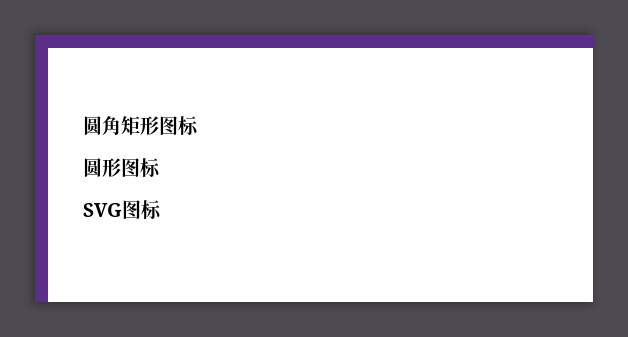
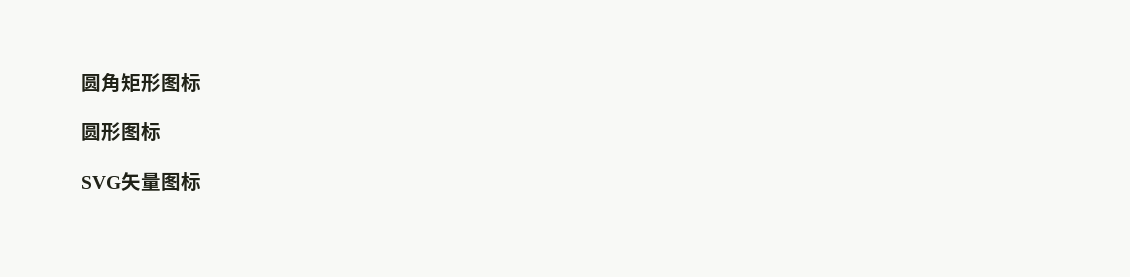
- SVG图标
+ SVG矢量图标

